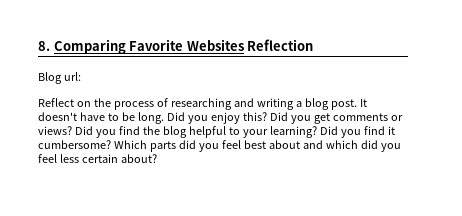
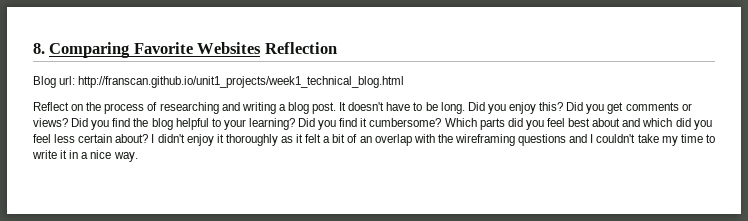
- Blog url:
+ Blog url: http://franscan.github.io/unit1_projects/week1_technical_blog.html
+ I didn't enjoy it thoroughly as it felt a bit of an overlap with the wireframing questions and I couldn't take my time to write it in a nice way.

